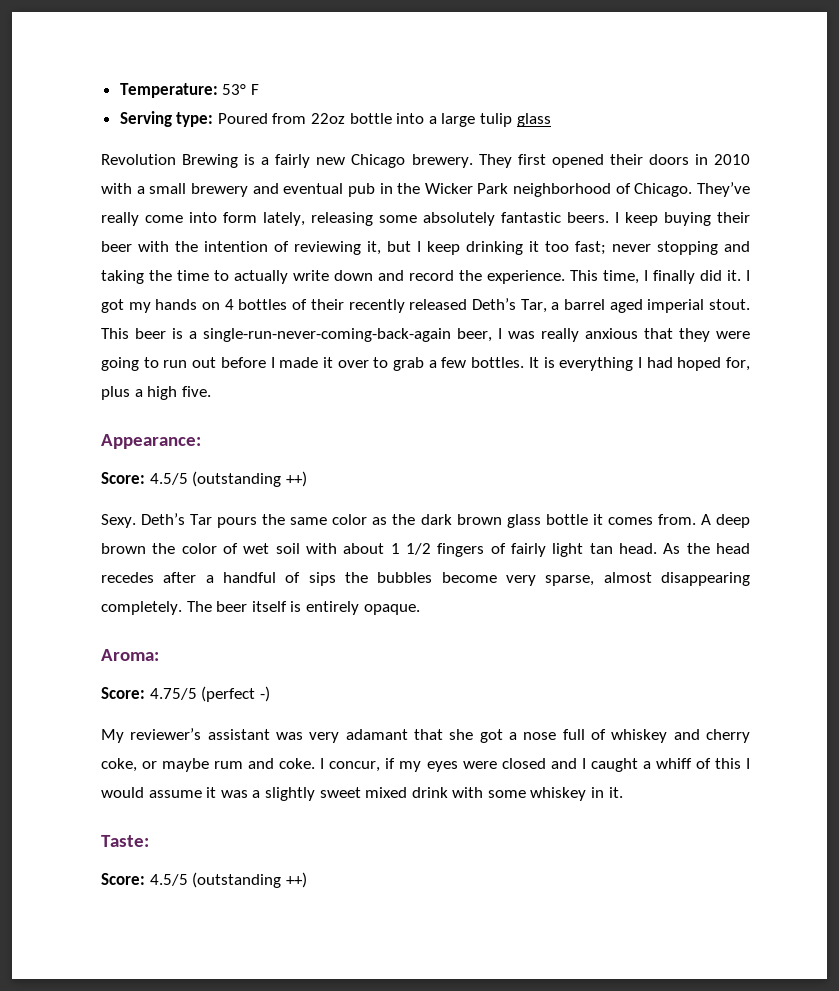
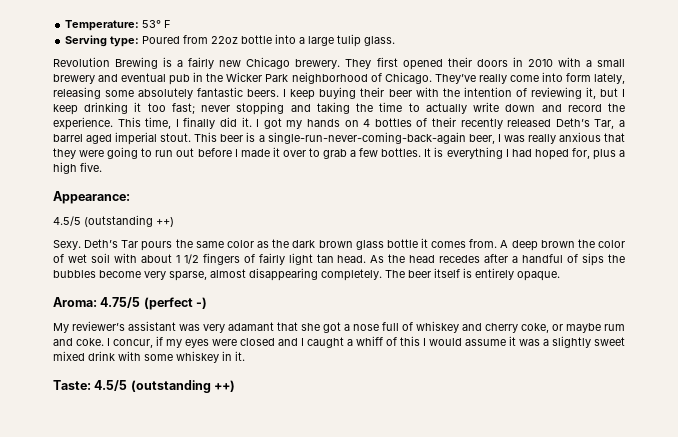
- Serving type: Poured from 22oz bottle into a large tulip glass
+ Serving type: Poured from 22oz bottle into a large tulip glass.
  Appearance:
- Score: 4.5/5 (outstanding ++)
+ 4.5/5 (outstanding ++)
- Aroma:
- Score: 4.75/5 (perfect -)
+ Aroma: 4.75/5 (perfect -)
- Taste:
- Score: 4.5/5 (outstanding ++)
+ Taste: 4.5/5 (outstanding ++)

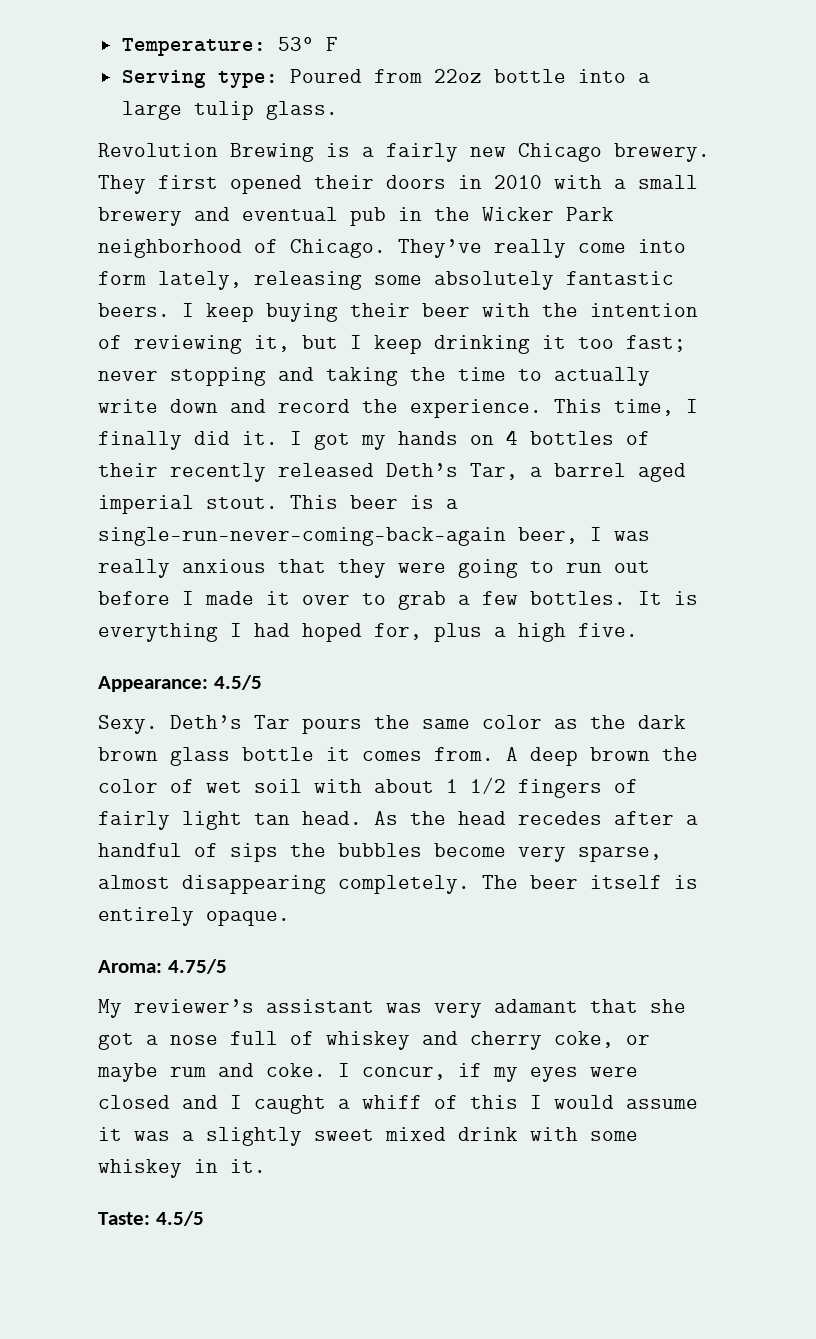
- Appearance:
- 4.5/5 (outstanding ++)
+ Appearance: 4.5/5
- Aroma: 4.75/5 (perfect -)
+ Aroma: 4.75/5
- Taste: 4.5/5 (outstanding ++)
+ Taste: 4.5/5

